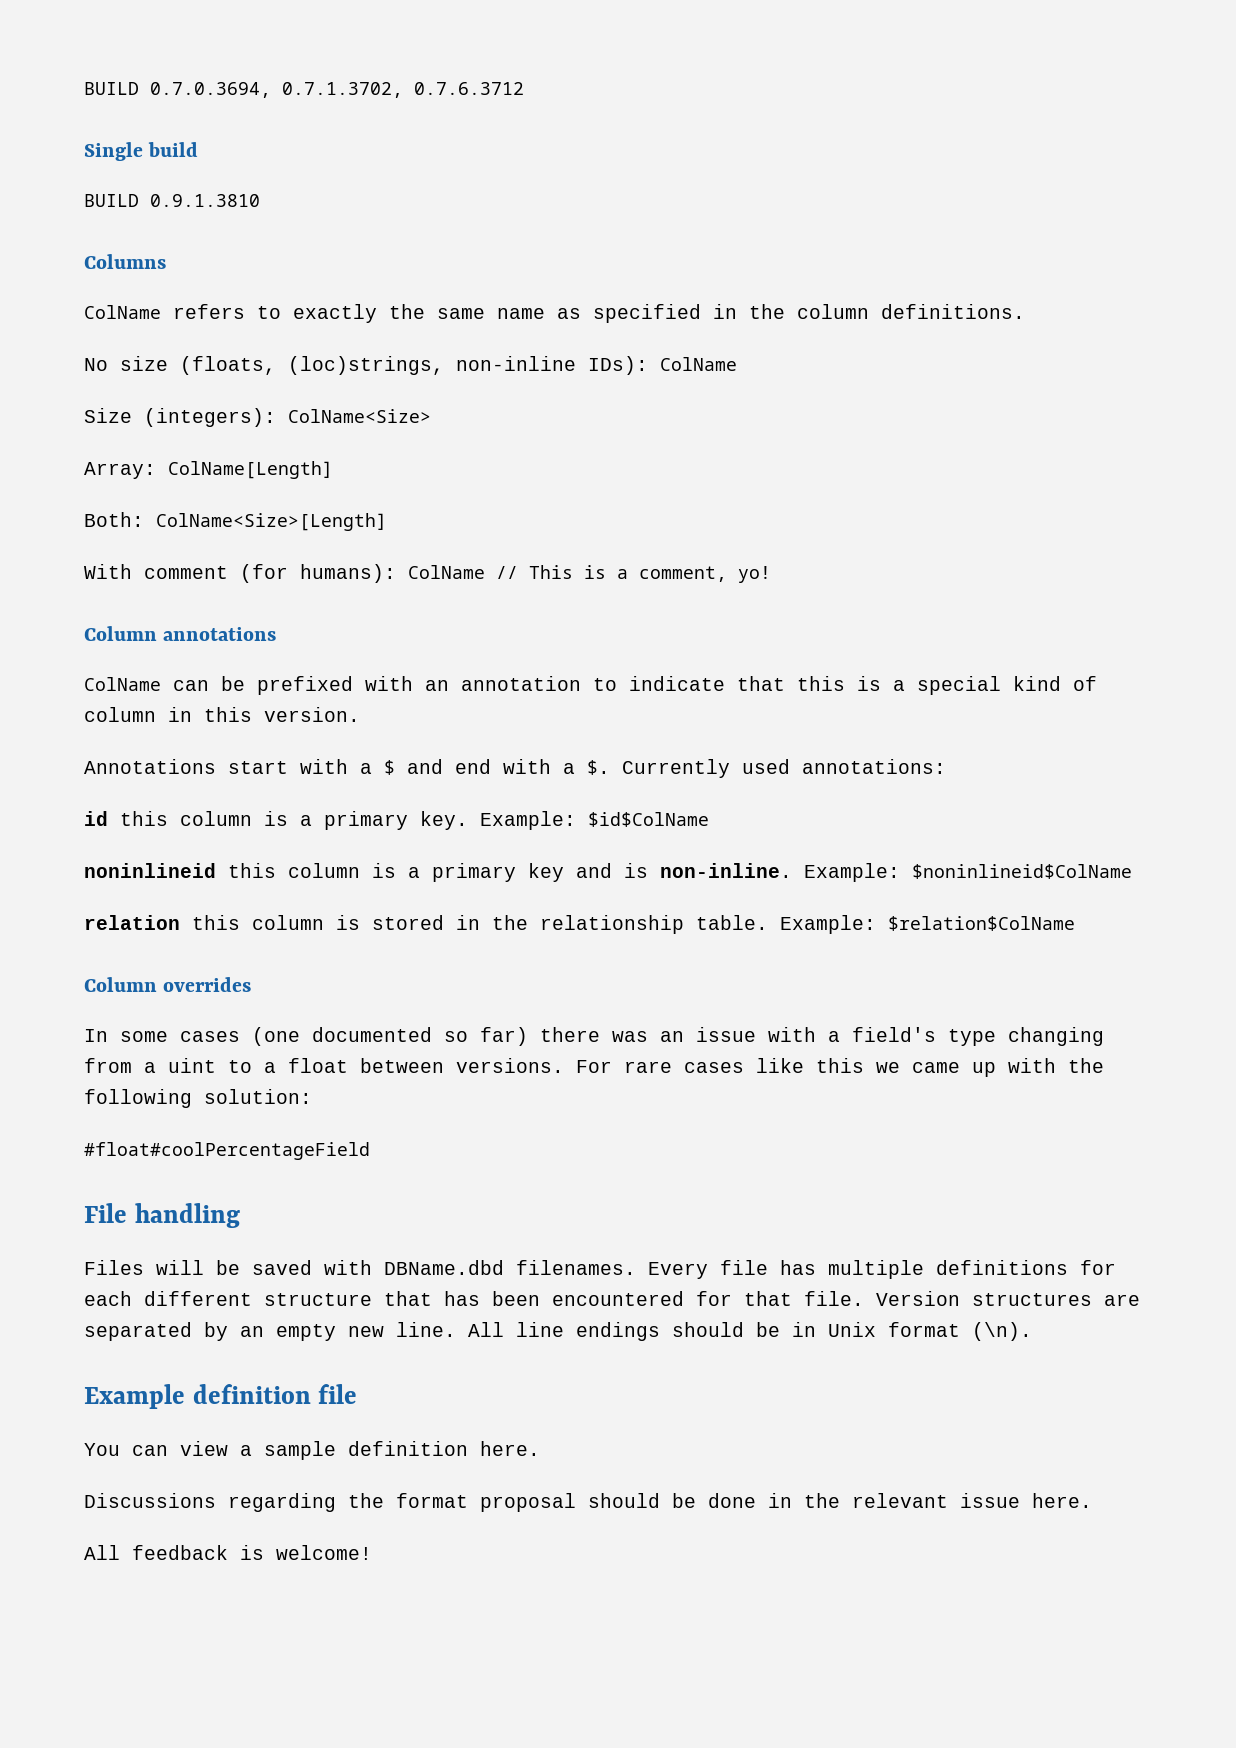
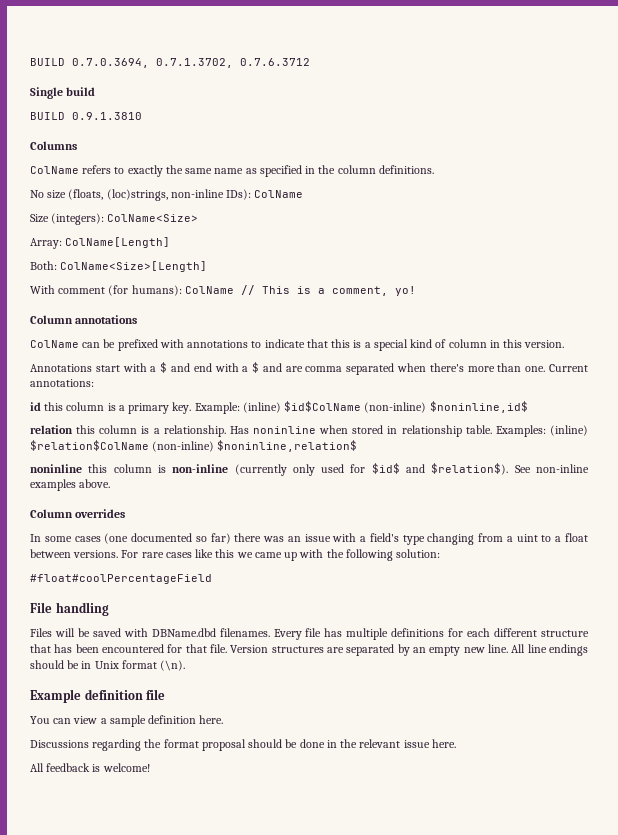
- ColName can be prefixed with an annotation to indicate that this is a special kind of column in this version.
+ ColName can be prefixed with annotations to indicate that this is a special kind of column in this version.
- Annotations start with a $ and end with a $. Currently used annotations:
+ Annotations start with a $ and end with a $ and are comma separated when there's more than one. Current annotations:
- Example: $id$ColName
- noninlineid this column is a primary key and is non-inline. Example: $noninlineid$ColName
+ Example: (inline) $id$ColName (non-inline) $noninline,id$
- relation this column is stored in the relationship table.
+ relation this column is a relationship. Has noninline when stored in relationship table.
- Example: $relation$ColName
+ Examples: (inline) $relation$ColName (non-inline) $noninline,relation$
+ noninline this column is non-inline (currently only used for $id$ and $relation$). See non-inline examples above.

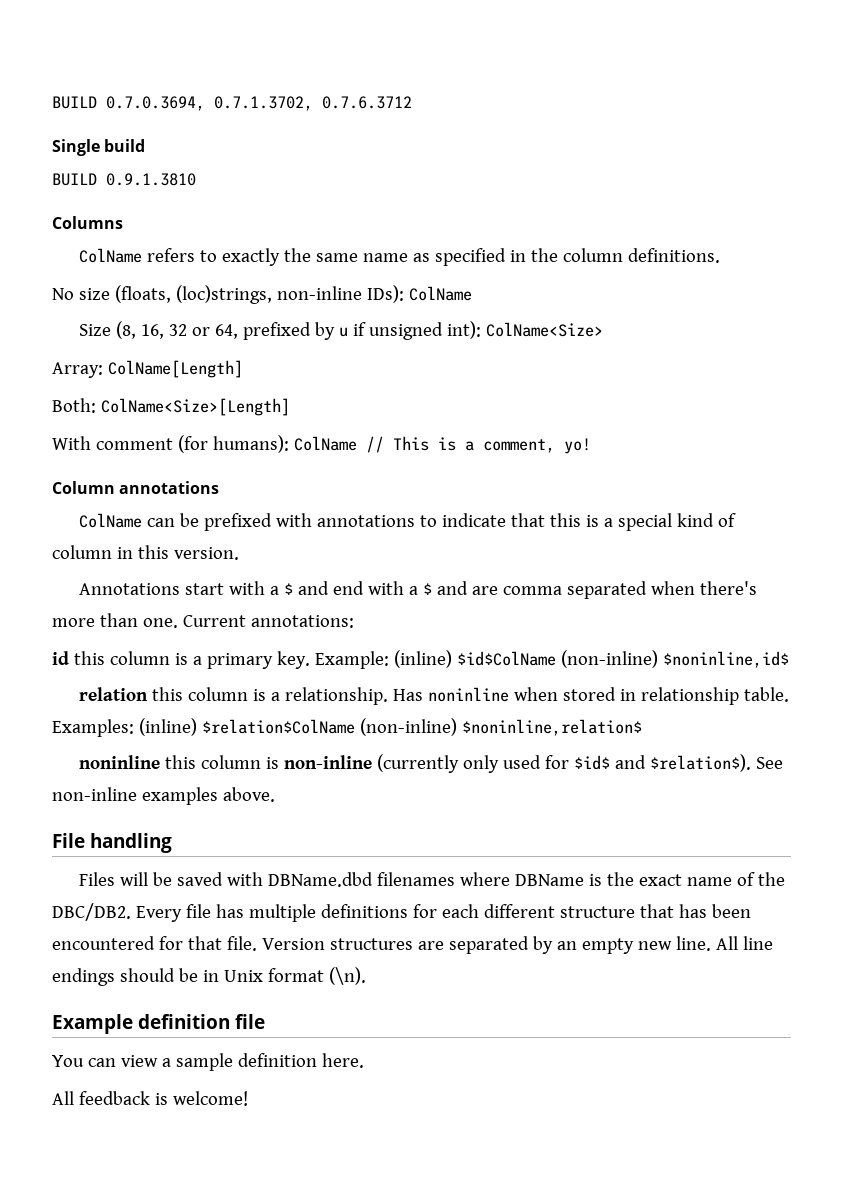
- Size (integers): ColName<Size>
+ Size (8, 16, 32 or 64, prefixed by u if unsigned int): ColName<Size>
- Column overrides
- In some cases (one documented so far) there was an issue with a field's type changing from a uint to a float between versions. For rare cases like this we came up with the following solution:
- #float#coolPercentageField
- Files will be saved with DBName.dbd filenames.
+ Files will be saved with DBName.dbd filenames where DBName is the exact name of the DBC/DB2.
- Discussions regarding the format proposal should be done in the relevant issue here.

